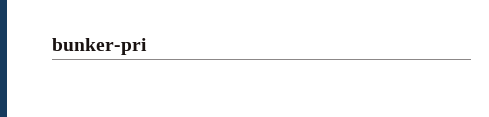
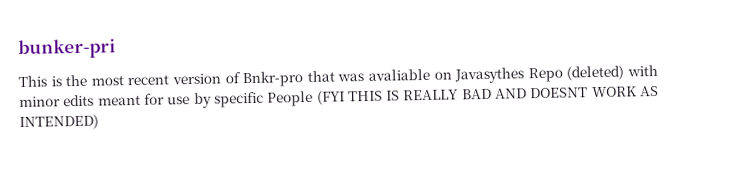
+ This is the most recent version of Bnkr-pro that was avaliable on Javasythes Repo (deleted) with minor edits meant for use by specific People (FYI THIS IS REALLY BAD AND DOESNT WORK AS INTENDED)

